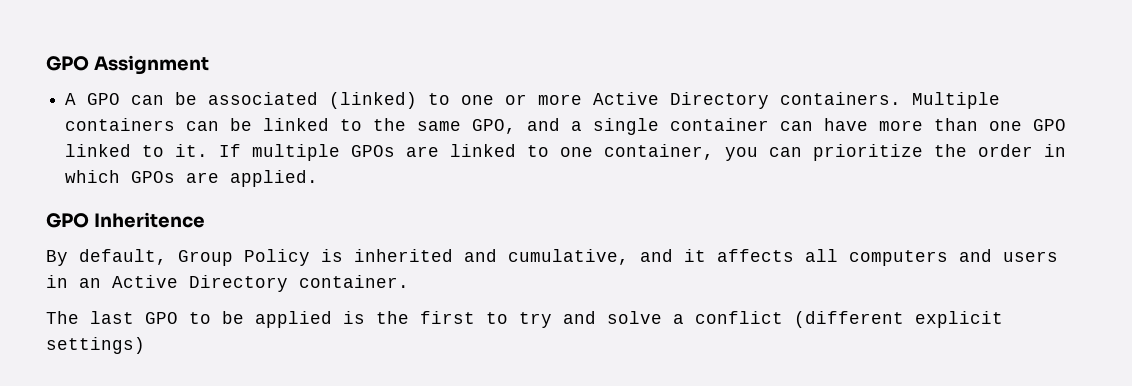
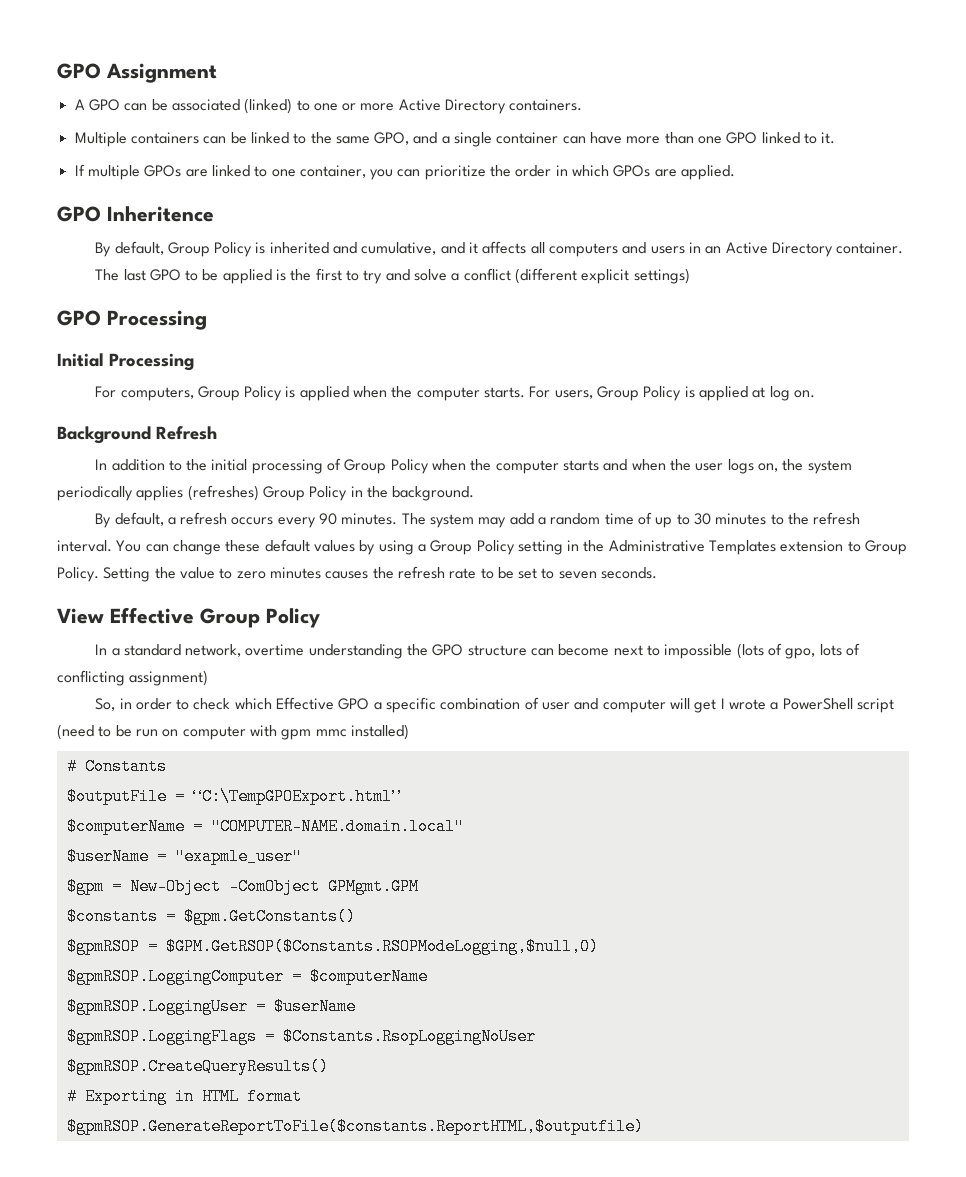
- A GPO can be associated (linked) to one or more Active Directory containers. Multiple containers can be linked to the same GPO, and a single container can have more than one GPO linked to it. If multiple GPOs are linked to one container, you can prioritize the order in which GPOs are applied.
+ A GPO can be associated (linked) to one or more Active Directory containers.
+ Multiple containers can be linked to the same GPO, and a single container can have more than one GPO linked to it.
+ If multiple GPOs are linked to one container, you can prioritize the order in which GPOs are applied.
+ GPO Processing
+ Initial Processing
+ For computers, Group Policy is applied when the computer starts. For users, Group Policy is applied at log on.
+ Background Refresh
+ In addition to the initial processing of Group Policy when the computer starts and when the user logs on, the system periodically applies (refreshes) Group Policy in the background.
+ By default, a refresh occurs every 90 minutes. The system may add a random time of up to 30 minutes to the refresh interval. You can change these default values by using a Group Policy setting in the Administrative Templates extension to Group Policy. Setting the value to zero minutes causes the refresh rate to be set to seven seconds.
+ View Effective Group Policy
+ In a standard network, overtime understanding the GPO structure can become next to impossible (lots of gpo, lots of conflicting assignment)
+ So, in order to check which Effective GPO a specific combination of user and computer will get I wrote a PowerShell script (need to be run on computer with gpm mmc installed)
+ # Constants
+ $outputFile = “C:\TempGPOExport.html”
+ $computerName = "COMPUTER-NAME.domain.local"
+ $userName = "exapmle_user"
+ $gpm = New-Object -ComObject GPMgmt.GPM
+ $constants = $gpm.GetConstants()
+ $gpmRSOP = $GPM.GetRSOP($Constants.RSOPModeLogging,$null,0)
+ $gpmRSOP.LoggingComputer = $computerName
+ $gpmRSOP.LoggingUser = $userName
+ $gpmRSOP.LoggingFlags = $Constants.RsopLoggingNoUser
+ $gpmRSOP.CreateQueryResults()
+ # Exporting in HTML format
+ $gpmRSOP.GenerateReportToFile($constants.ReportHTML,$outputfile)

